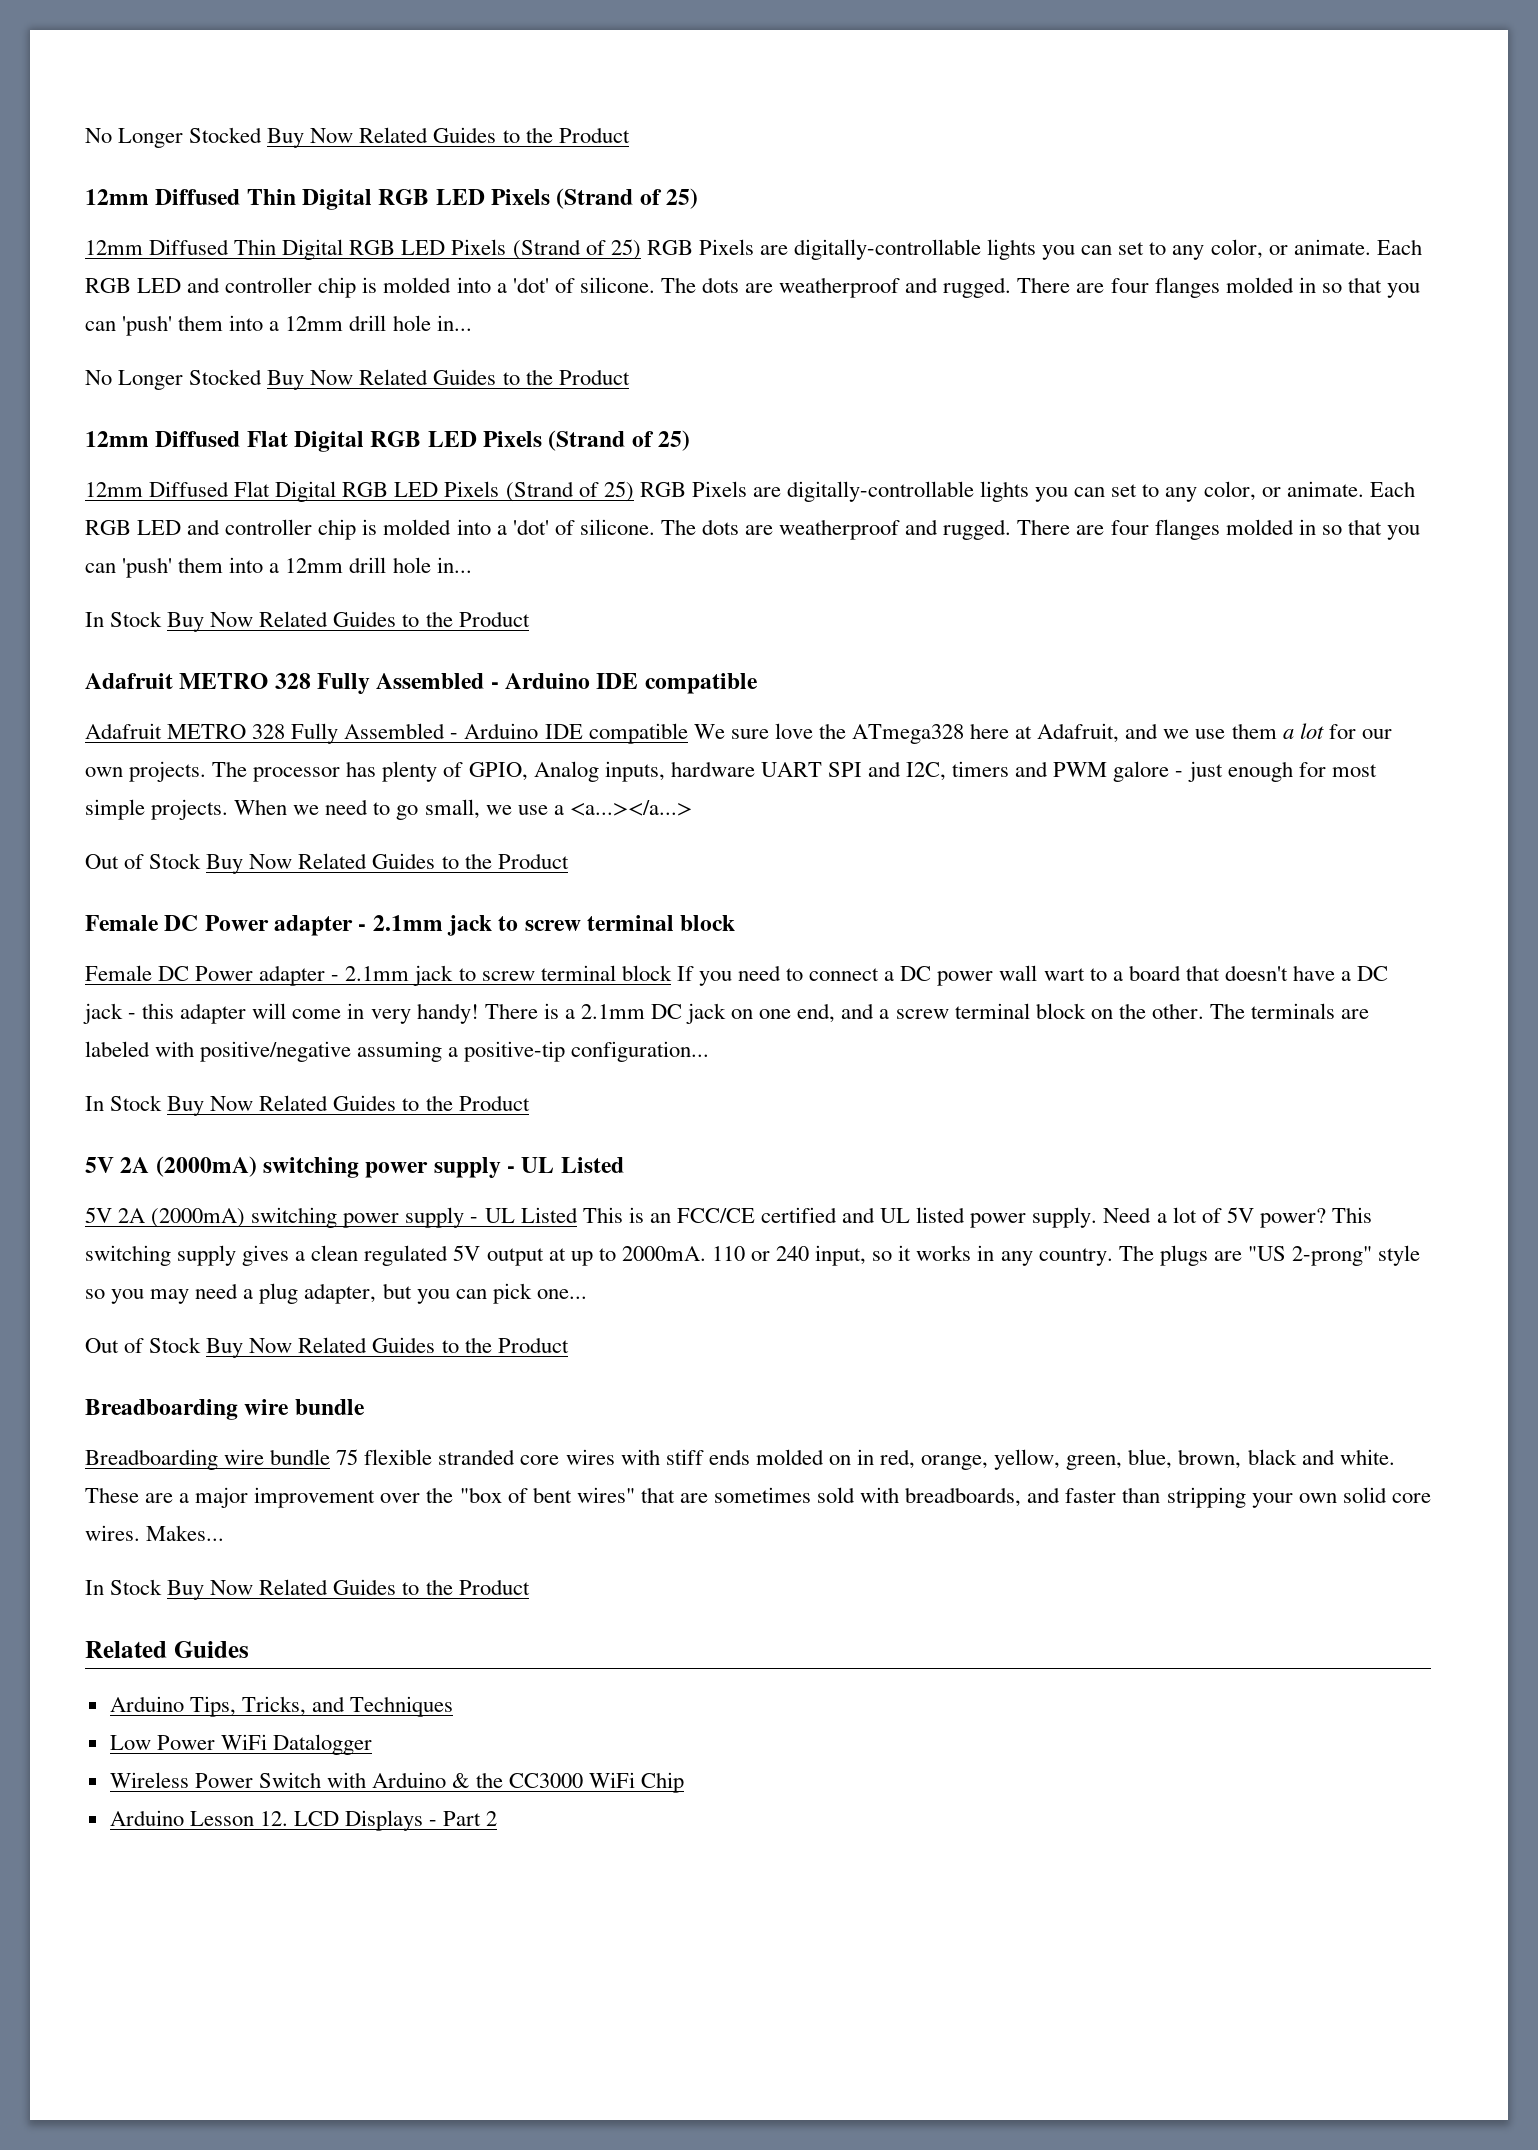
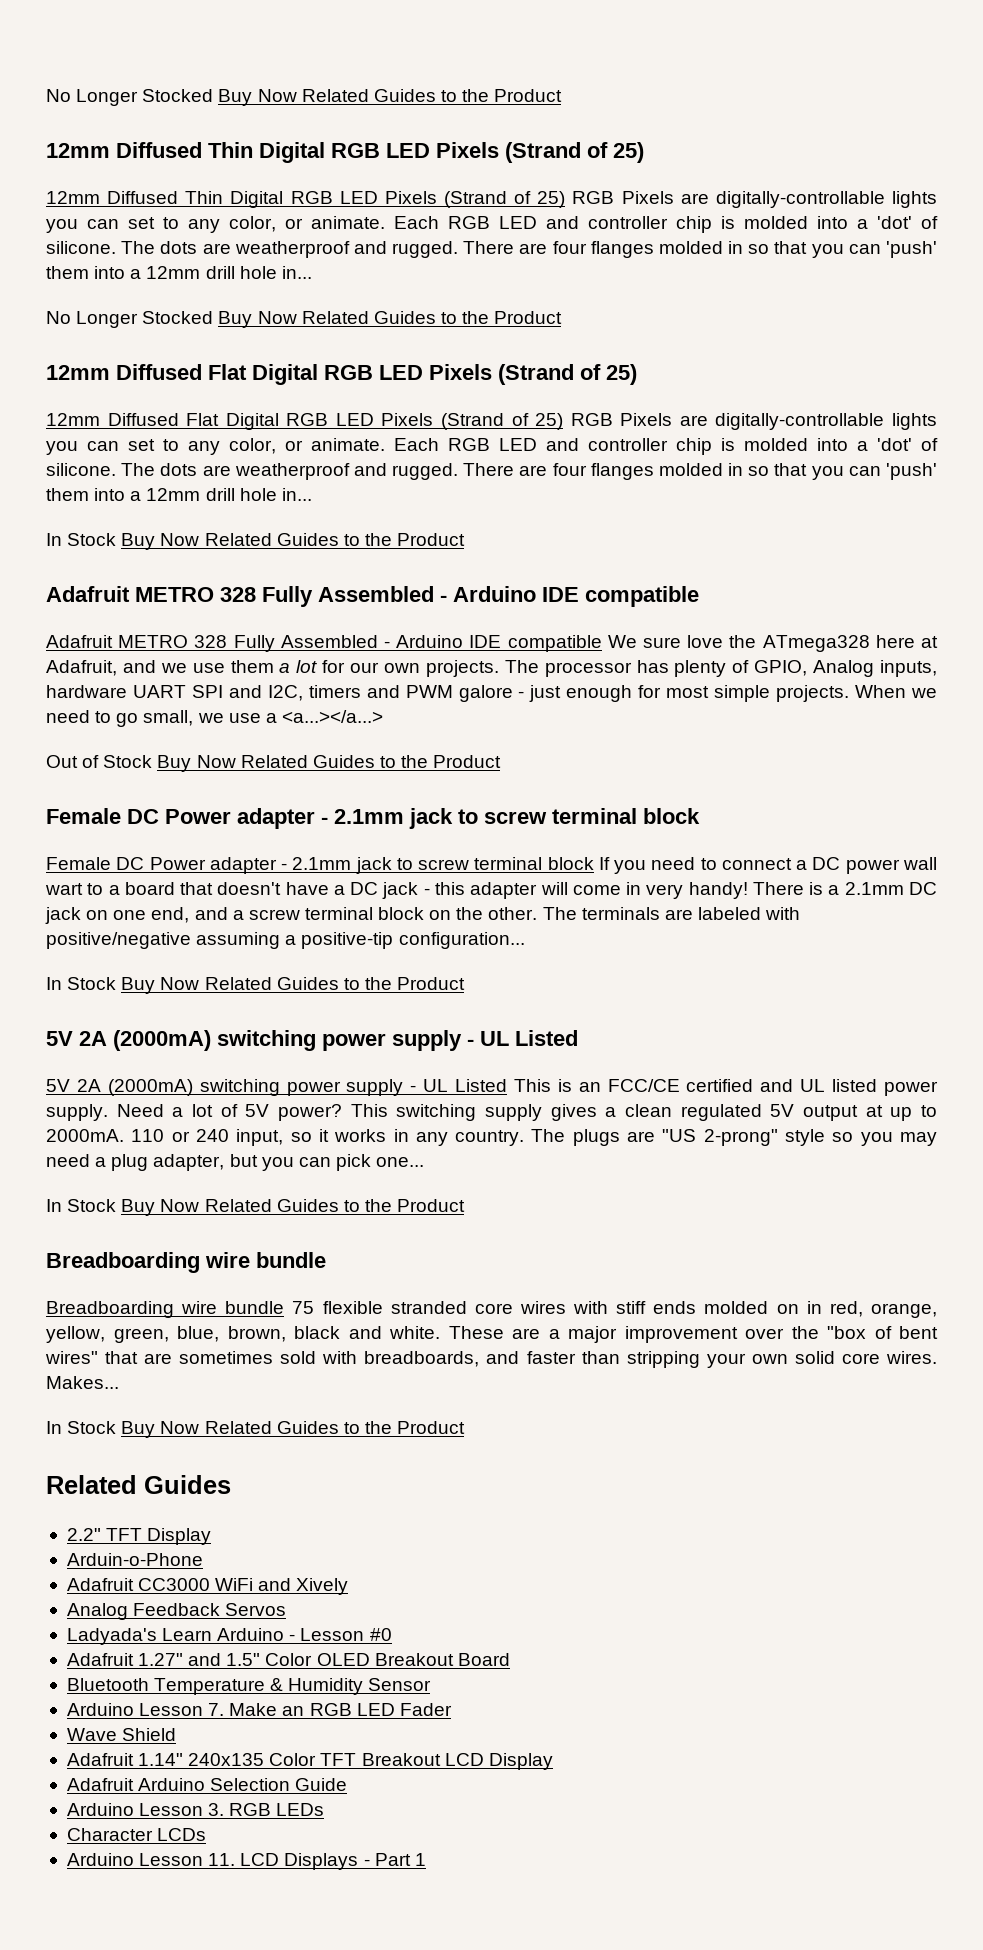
  The plugs are "US 2-prong" style so you may need a plug adapter, but you can pick one...
- Out of Stock Buy Now Related Guides to the Product
+ In Stock Buy Now Related Guides to the Product
- Arduino Tips, Tricks, and Techniques
- Low Power WiFi Datalogger
- Wireless Power Switch with Arduino & the CC3000 WiFi Chip
- Arduino Lesson 12. LCD Displays - Part 2
+ 2.2" TFT Display
+ Arduin-o-Phone
+ Adafruit CC3000 WiFi and Xively
+ Analog Feedback Servos
+ Ladyada's Learn Arduino - Lesson #0
+ Adafruit 1.27" and 1.5" Color OLED Breakout Board
+ Bluetooth Temperature & Humidity Sensor
+ Arduino Lesson 7. Make an RGB LED Fader
+ Wave Shield
+ Adafruit 1.14" 240x135 Color TFT Breakout LCD Display
+ Adafruit Arduino Selection Guide
+ Arduino Lesson 3. RGB LEDs
+ Character LCDs
+ Arduino Lesson 11. LCD Displays - Part 1

